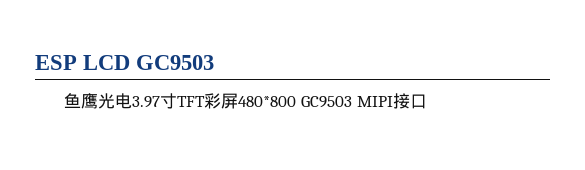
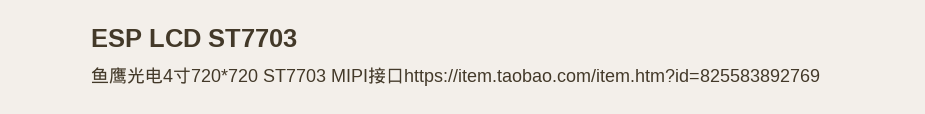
- ESP LCD GC9503
+ ESP LCD ST7703
- 鱼鹰光电3.97寸TFT彩屏480*800 GC9503 MIPI接口
+ 鱼鹰光电4寸720*720 ST7703 MIPI接口https://item.taobao.com/item.htm?id=825583892769

